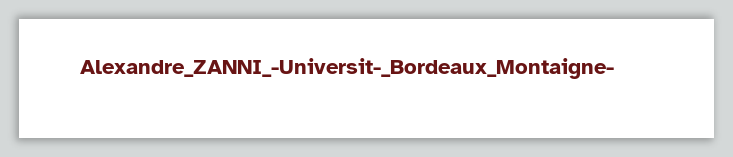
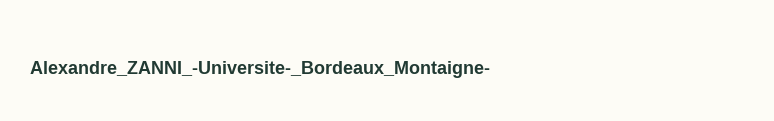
- Alexandre_ZANNI_-Universit-_Bordeaux_Montaigne-
+ Alexandre_ZANNI_-Universite-_Bordeaux_Montaigne-

